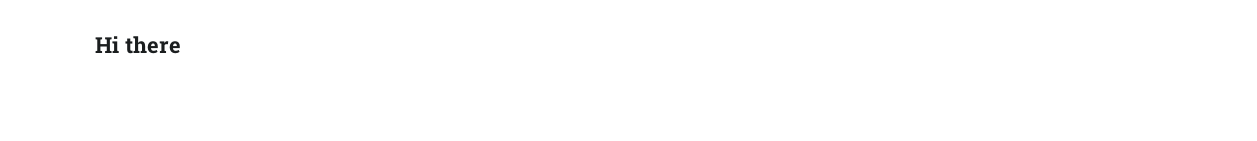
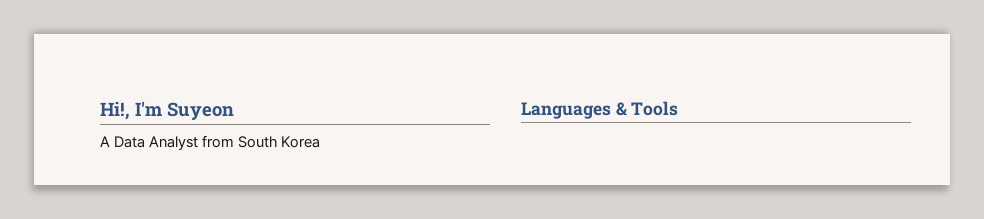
- Hi there
+ Hi!, I'm Suyeon
+ A Data Analyst from South Korea
+ Languages & Tools

